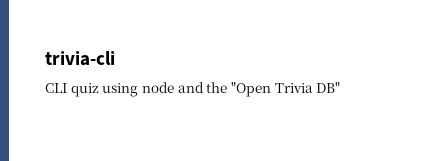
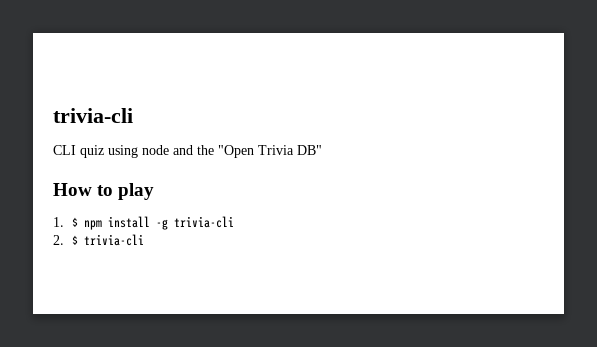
+ How to play
+ 1. $ npm install -g trivia-cli
+ 2. $ trivia-cli

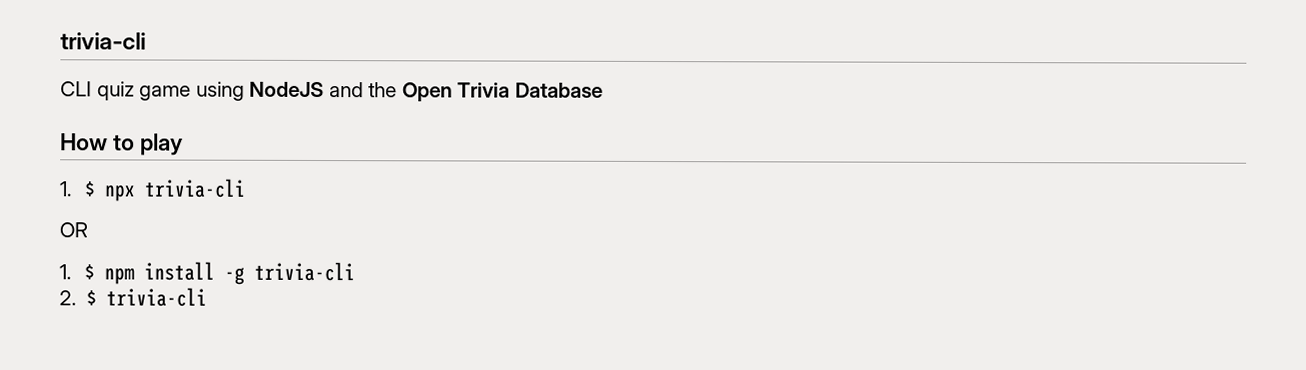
- CLI quiz using node and the "Open Trivia DB"
+ CLI quiz game using NodeJS and the Open Trivia Database
  How to play
+ 1. $ npx trivia-cli
+ OR

